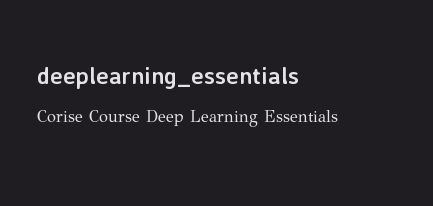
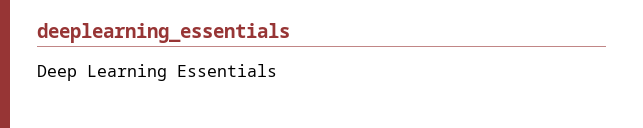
- Corise Course Deep Learning Essentials
+ Deep Learning Essentials

